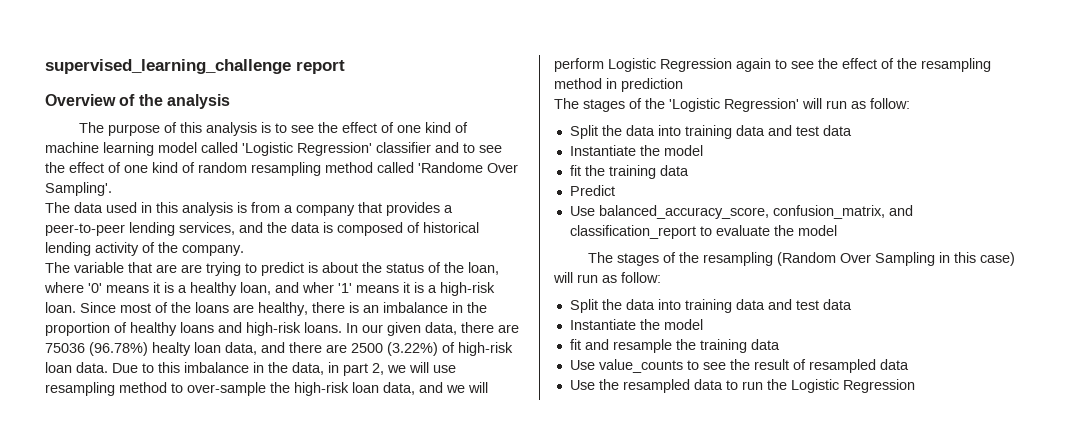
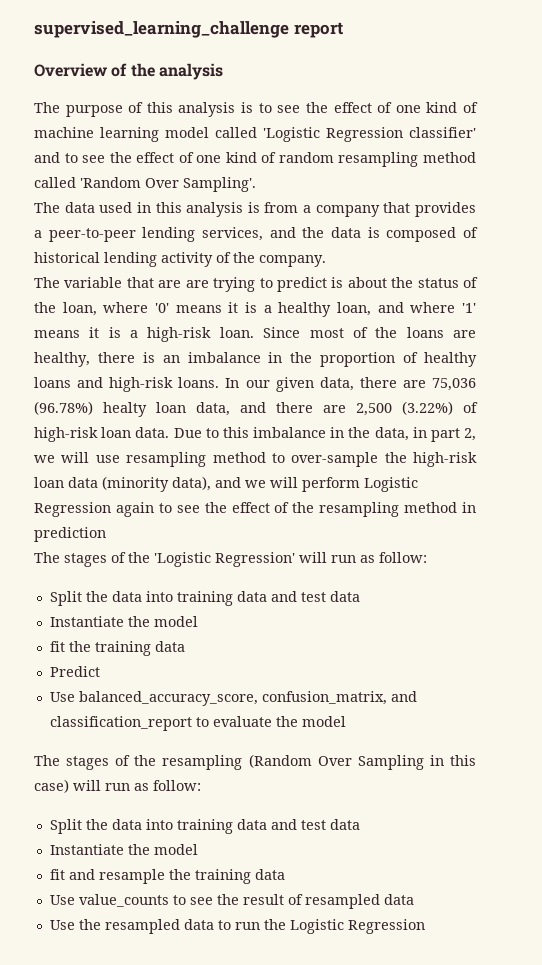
- The purpose of this analysis is to see the effect of one kind of machine learning model called 'Logistic Regression' classifier and to see the effect of one kind of random resampling method called 'Randome Over Sampling'.
+ The purpose of this analysis is to see the effect of one kind of machine learning model called 'Logistic Regression classifier' and to see the effect of one kind of random resampling method called 'Random Over Sampling'.
- The variable that are are trying to predict is about the status of the loan, where '0' means it is a healthy loan, and wher '1' means it is a high-risk loan.
+ The variable that are are trying to predict is about the status of the loan, where '0' means it is a healthy loan, and where '1' means it is a high-risk loan.
- In our given data, there are 75036 (96.78%) healty loan data, and there are 2500 (3.22%) of high-risk loan data.
+ In our given data, there are 75,036 (96.78%) healty loan data, and there are 2,500 (3.22%) of high-risk loan data.
- Due to this imbalance in the data, in part 2, we will use resampling method to over-sample the high-risk loan data, and we will perform Logistic Regression again to see the effect of the resampling method in prediction
+ Due to this imbalance in the data, in part 2, we will use resampling method to over-sample the high-risk loan data (minority data), and we will perform Logistic Regression again to see the effect of the resampling method in prediction

